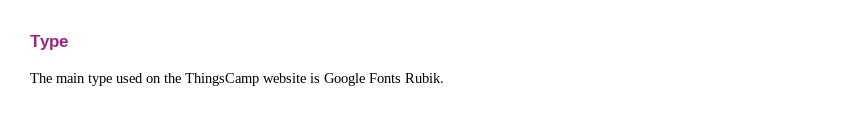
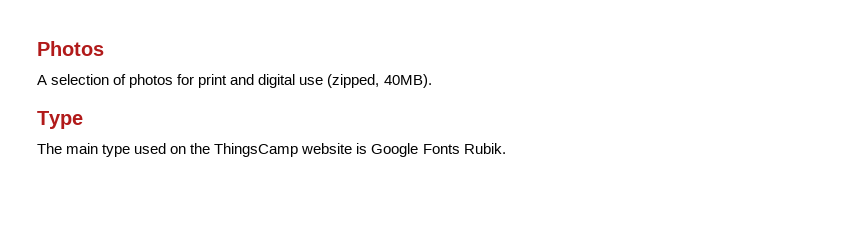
+ Photos
+ A selection of photos for print and digital use (zipped, 40MB).

